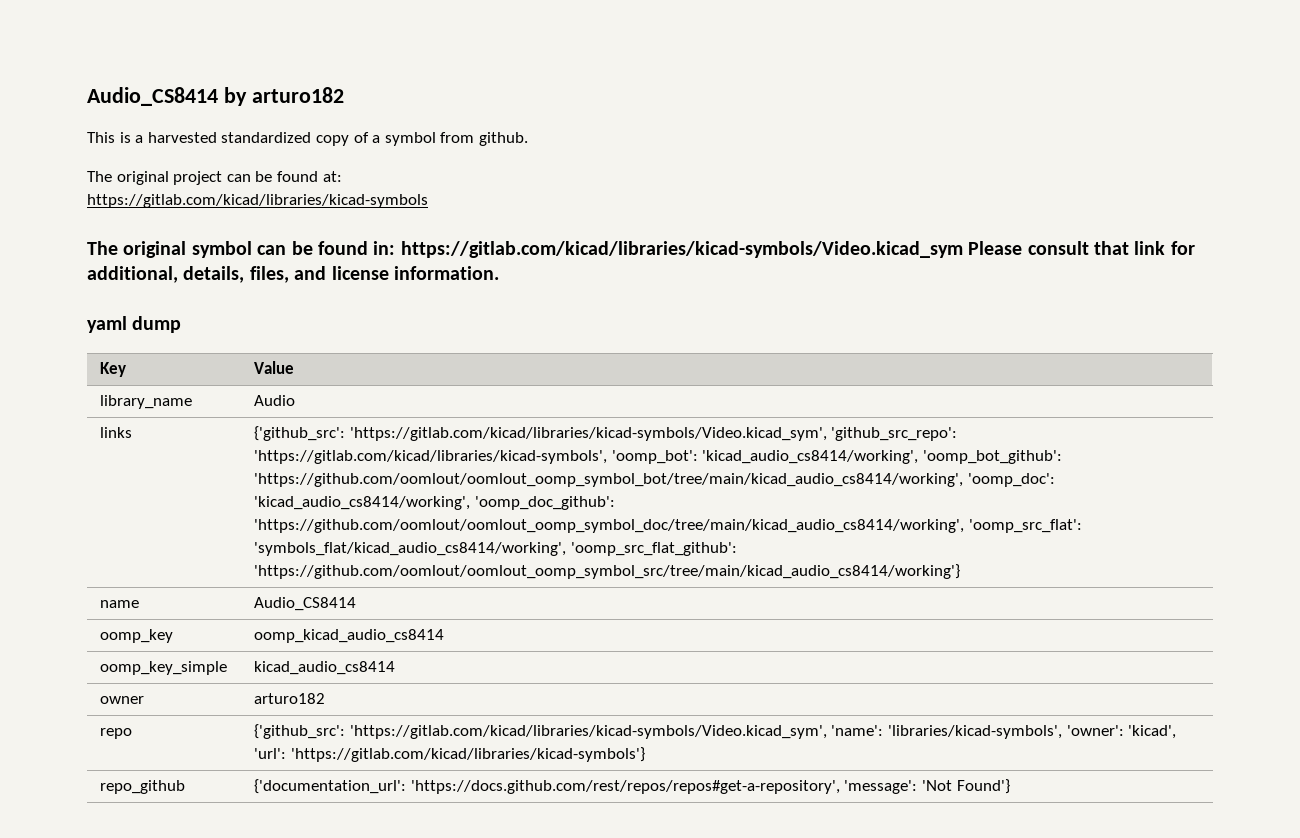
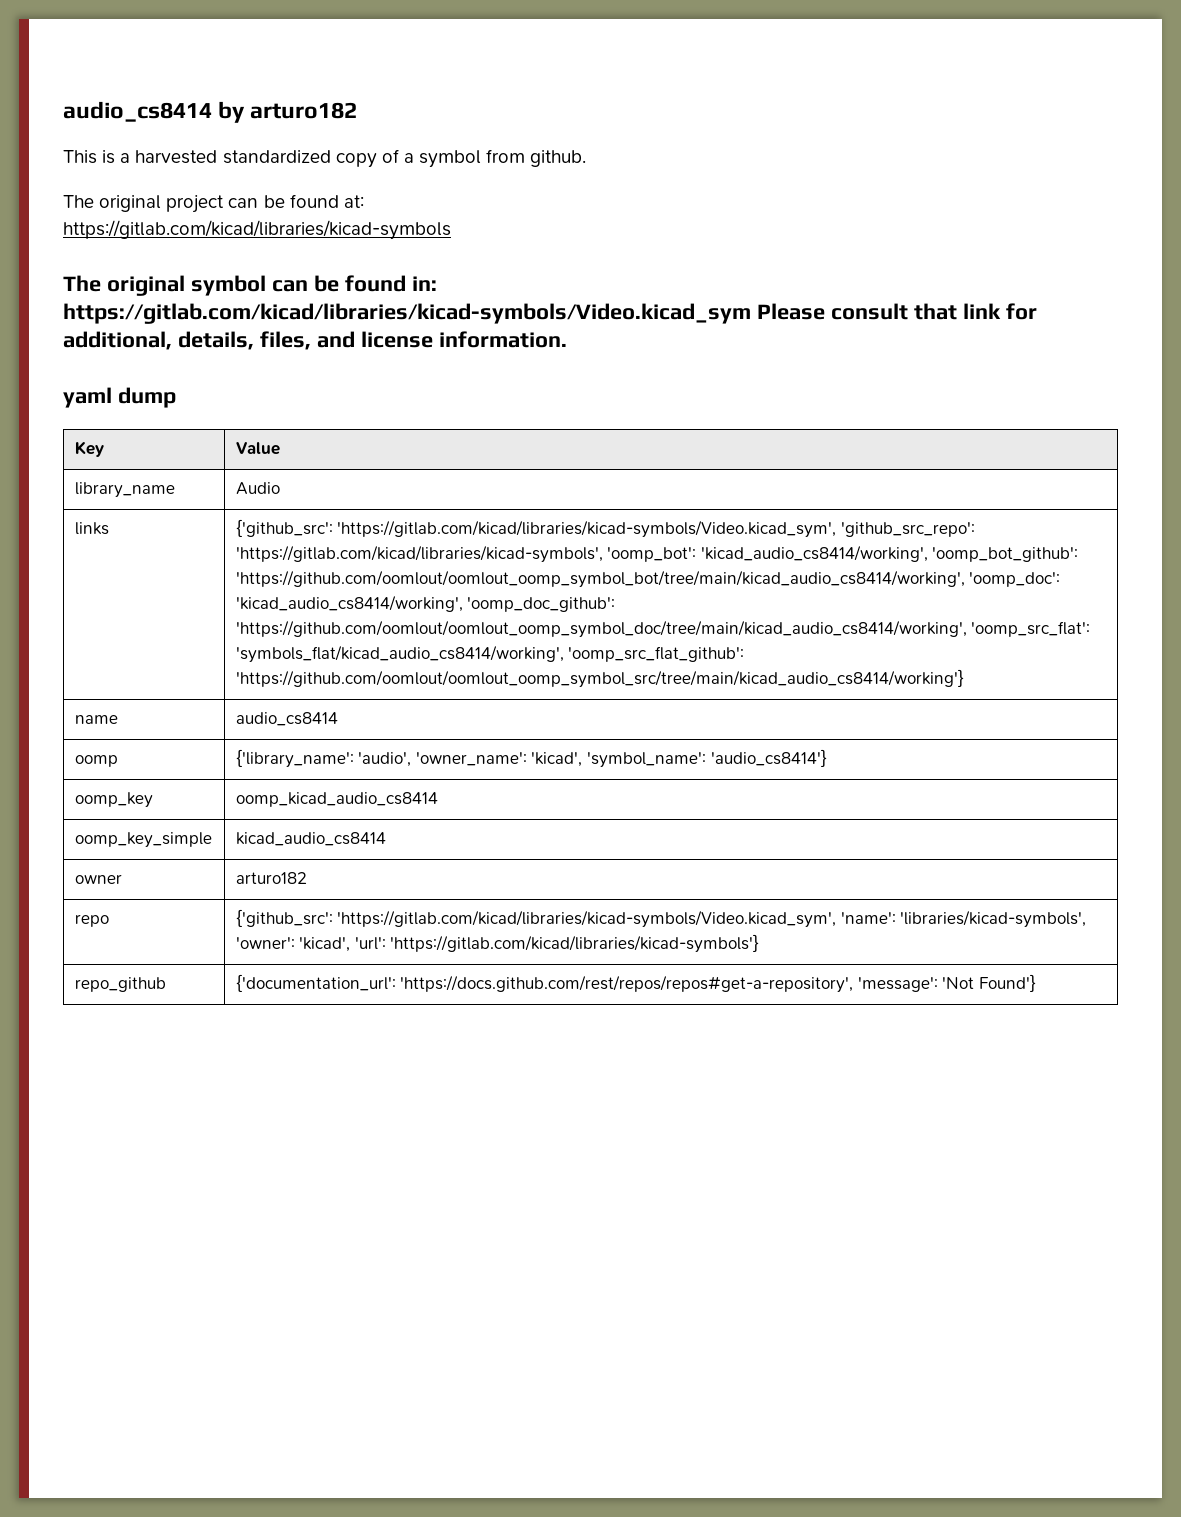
- Audio_CS8414 by arturo182
+ audio_cs8414 by arturo182
- name | Audio_CS8414
+ name | audio_cs8414
+ oomp | {'library_name': 'audio', 'owner_name': 'kicad', 'symbol_name': 'audio_cs8414'}

